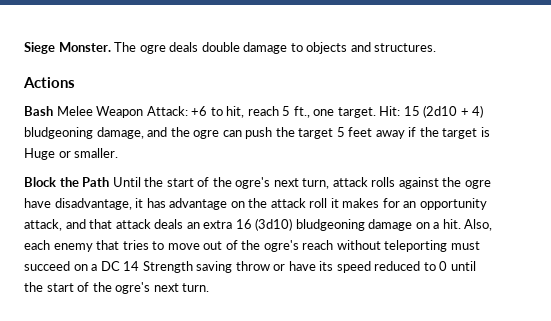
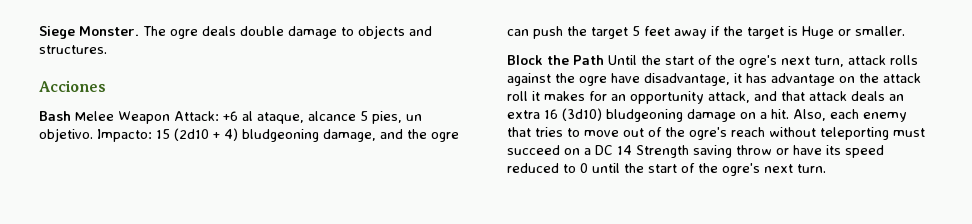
- Actions
+ Acciones
- Bash Melee Weapon Attack: +6 to hit, reach 5 ft., one target. Hit: 15 (2d10 + 4) bludgeoning damage, and the ogre can push the target 5 feet away if the target is Huge or smaller.
+ Bash Melee Weapon Attack: +6 al ataque, alcance 5 pies, un objetivo. Impacto: 15 (2d10 + 4) bludgeoning damage, and the ogre can push the target 5 feet away if the target is Huge or smaller.

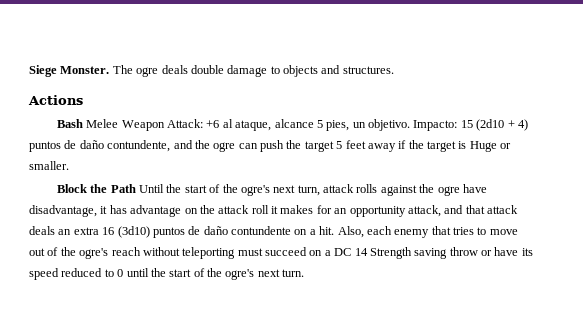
- Acciones
+ Actions
- Impacto: 15 (2d10 + 4) bludgeoning damage, and the ogre can push the target 5 feet away if the target is Huge or smaller.
+ Impacto: 15 (2d10 + 4) puntos de daño contundente, and the ogre can push the target 5 feet away if the target is Huge or smaller.
- Block the Path Until the start of the ogre's next turn, attack rolls against the ogre have disadvantage, it has advantage on the attack roll it makes for an opportunity attack, and that attack deals an extra 16 (3d10) bludgeoning damage on a hit.
+ Block the Path Until the start of the ogre's next turn, attack rolls against the ogre have disadvantage, it has advantage on the attack roll it makes for an opportunity attack, and that attack deals an extra 16 (3d10) puntos de daño contundente on a hit.

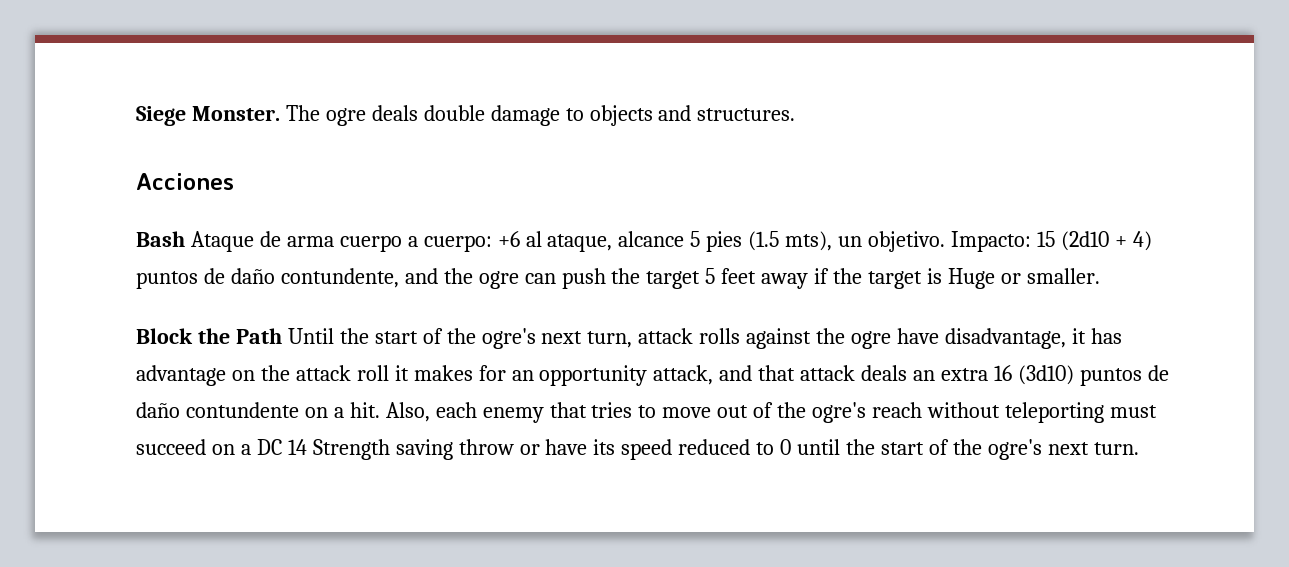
- Actions
+ Acciones
- Bash Melee Weapon Attack: +6 al ataque, alcance 5 pies, un objetivo.
+ Bash Ataque de arma cuerpo a cuerpo: +6 al ataque, alcance 5 pies (1.5 mts), un objetivo.

